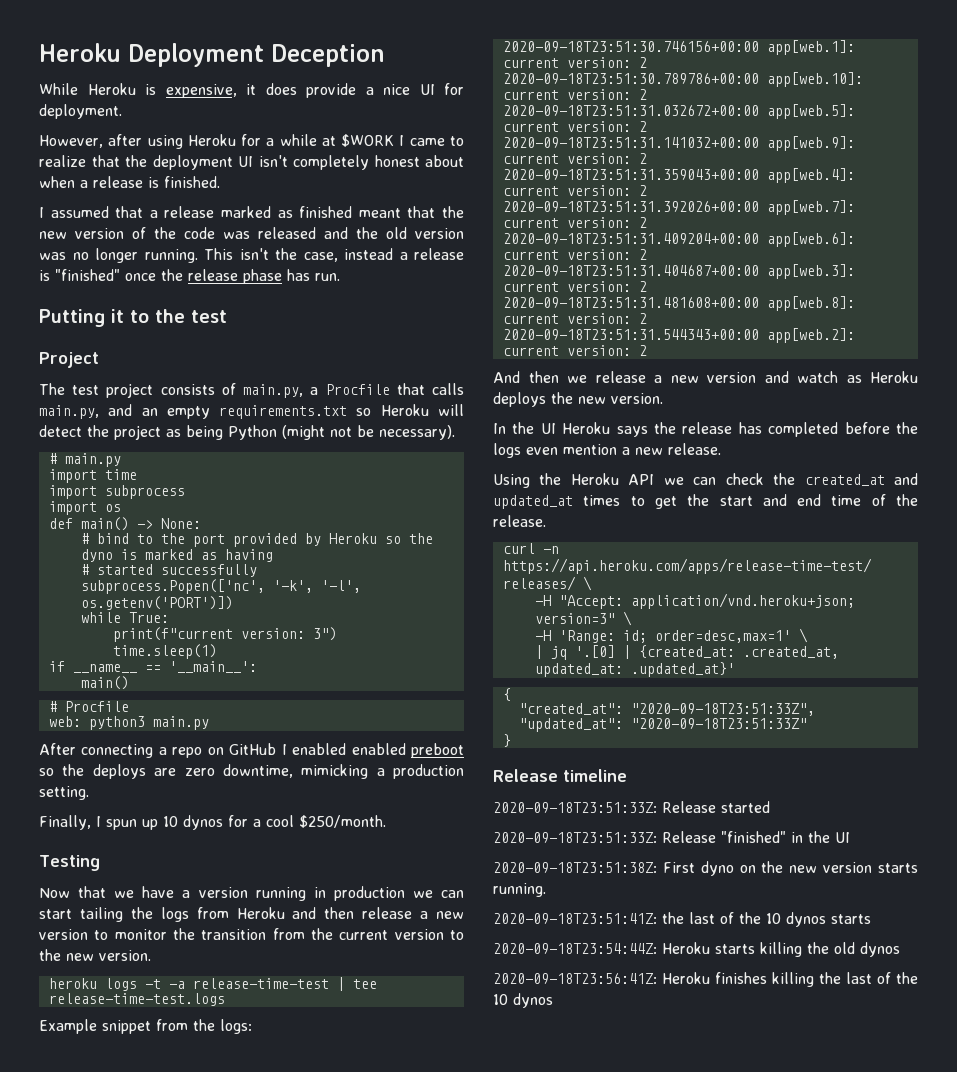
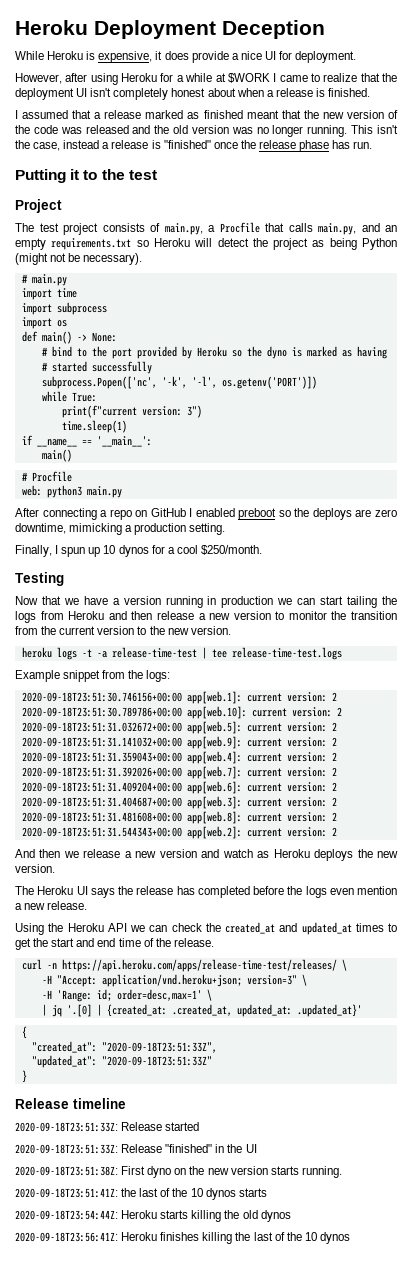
- After connecting a repo on GitHub I enabled enabled preboot so the deploys are zero downtime, mimicking a production setting.
+ After connecting a repo on GitHub I enabled preboot so the deploys are zero downtime, mimicking a production setting.
- In the UI Heroku says the release has completed before the logs even mention a new release.
+ The Heroku UI says the release has completed before the logs even mention a new release.

